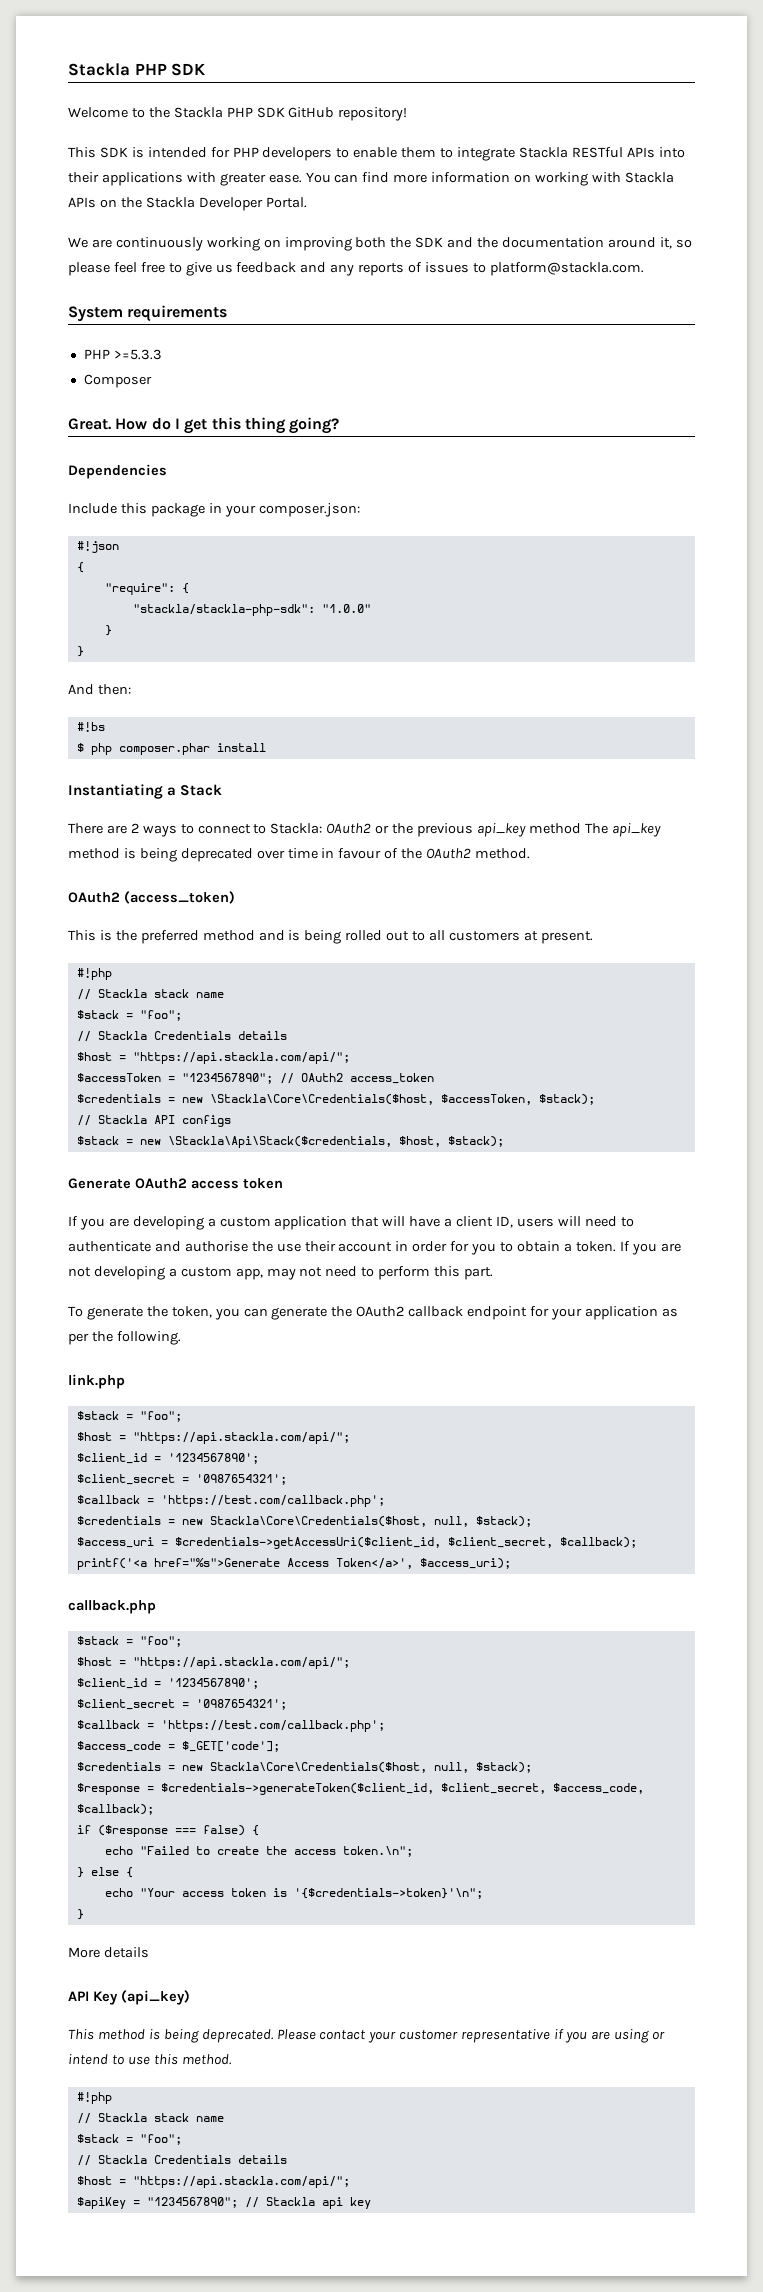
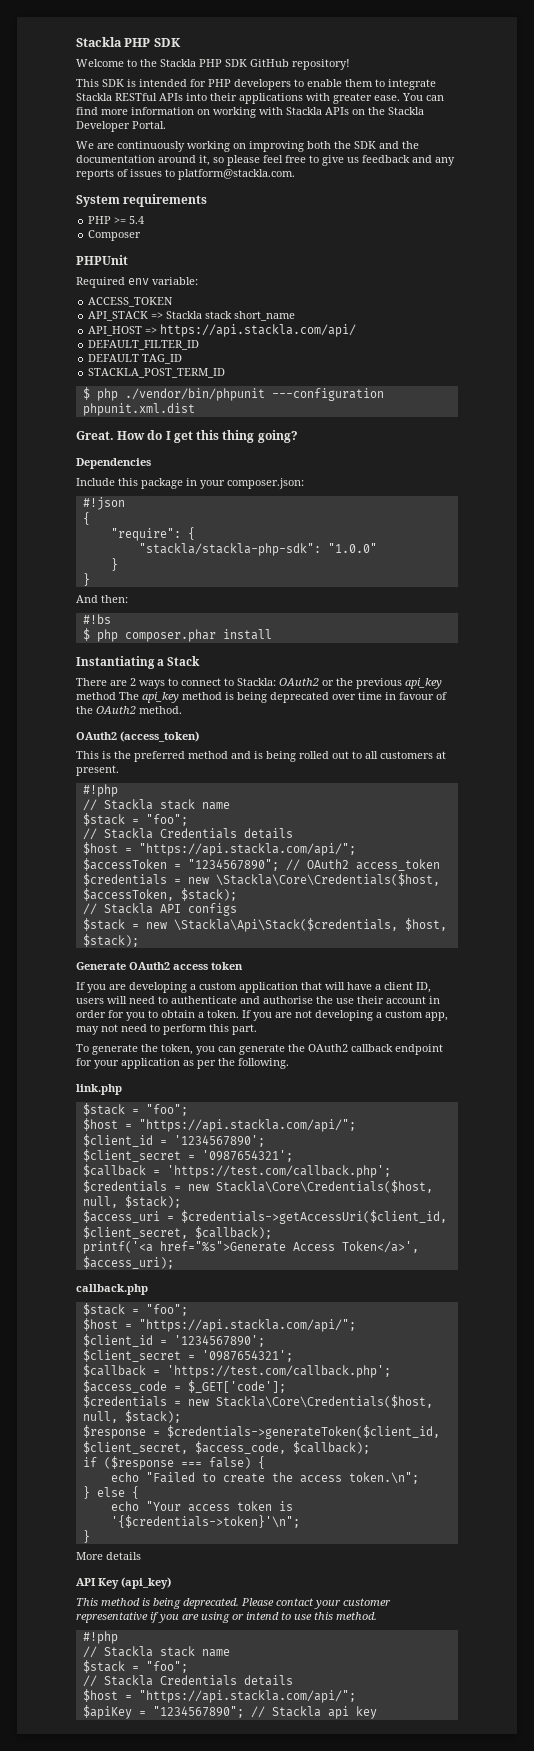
- PHP >=5.3.3
+ PHP >= 5.4
+ PHPUnit
+ Required env variable:
+ ACCESS_TOKEN
+ API_STACK => Stackla stack short_name
+ API_HOST => https://api.stackla.com/api/
+ DEFAULT_FILTER_ID
+ DEFAULT TAG_ID
+ STACKLA_POST_TERM_ID
+ $ php ./vendor/bin/phpunit ---configuration phpunit.xml.dist

